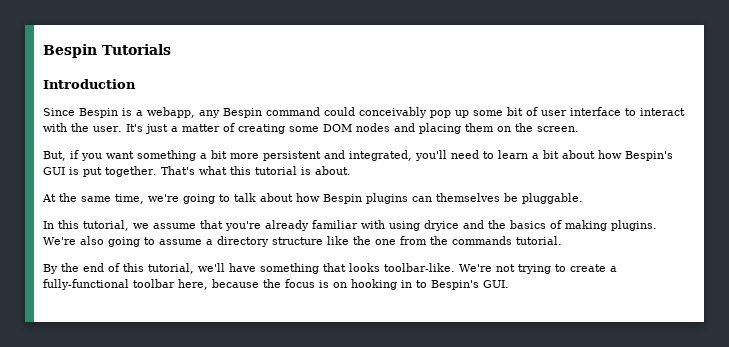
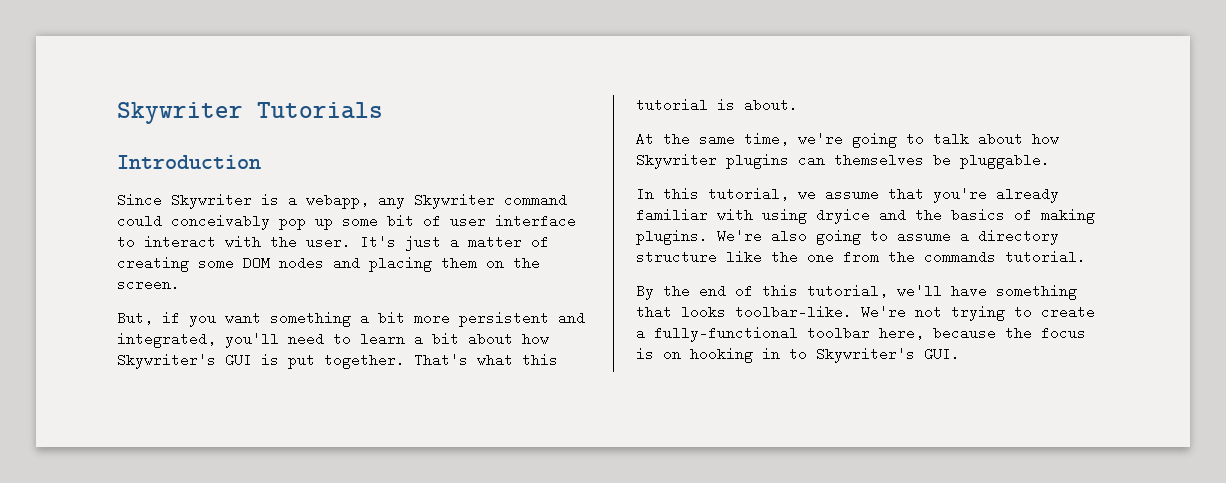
- Bespin Tutorials
+ Skywriter Tutorials
- Since Bespin is a webapp, any Bespin command could conceivably pop up some bit of user interface to interact with the user.
+ Since Skywriter is a webapp, any Skywriter command could conceivably pop up some bit of user interface to interact with the user.
- But, if you want something a bit more persistent and integrated, you'll need to learn a bit about how Bespin's GUI is put together.
+ But, if you want something a bit more persistent and integrated, you'll need to learn a bit about how Skywriter's GUI is put together.
- At the same time, we're going to talk about how Bespin plugins can themselves be pluggable.
+ At the same time, we're going to talk about how Skywriter plugins can themselves be pluggable.
- We're not trying to create a fully-functional toolbar here, because the focus is on hooking in to Bespin's GUI.
+ We're not trying to create a fully-functional toolbar here, because the focus is on hooking in to Skywriter's GUI.

